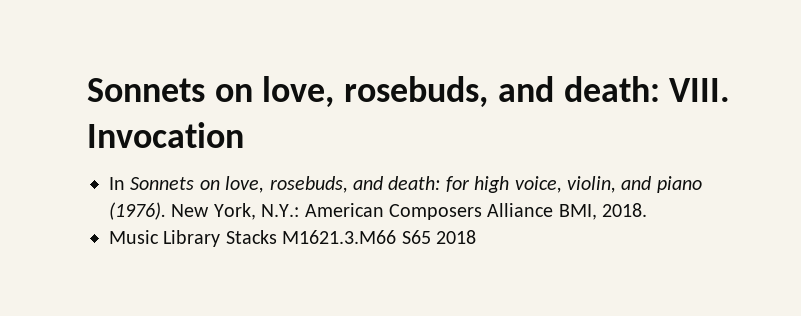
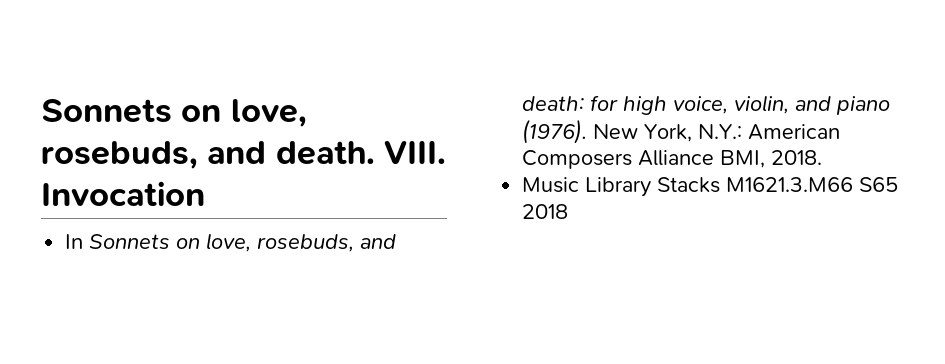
- Sonnets on love, rosebuds, and death: VIII.
+ Sonnets on love, rosebuds, and death. VIII.

